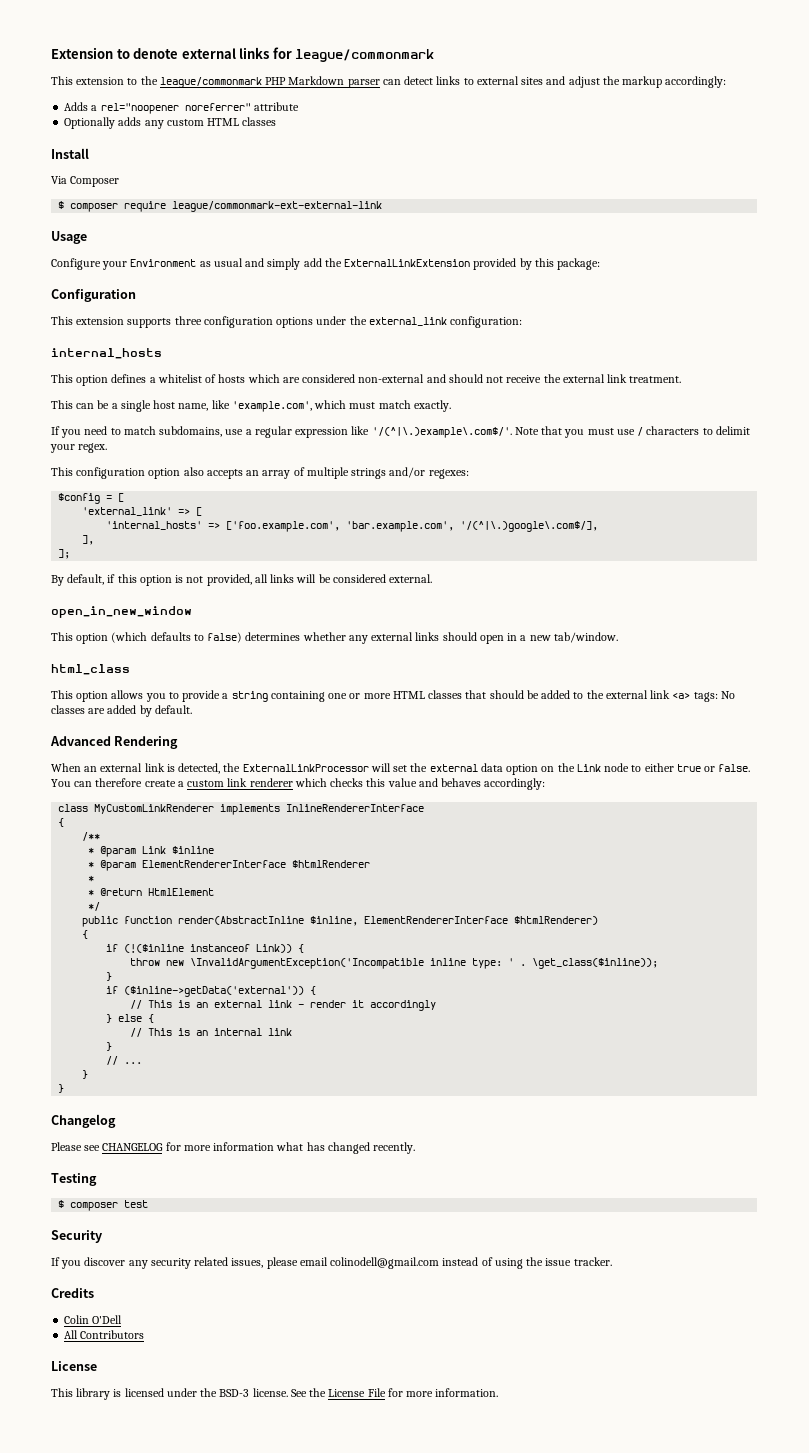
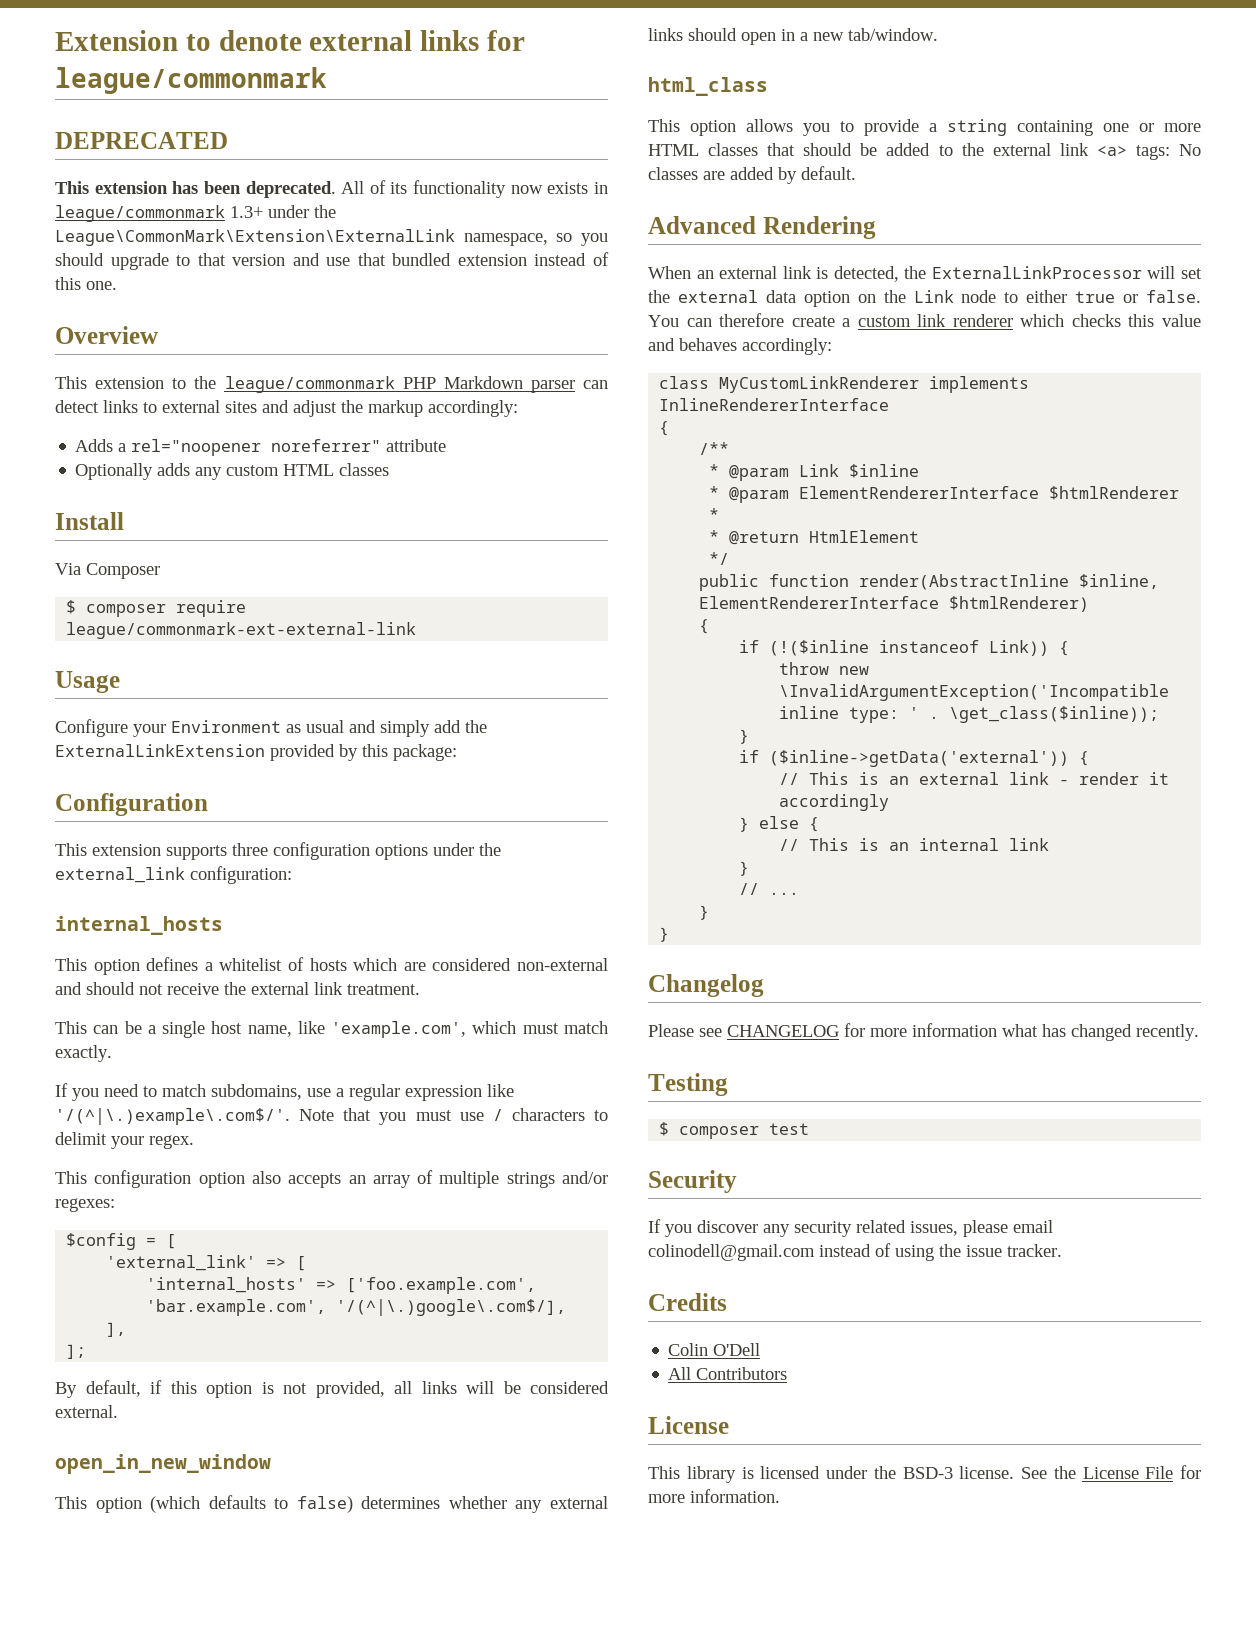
+ DEPRECATED
+ This extension has been deprecated. All of its functionality now exists in league/commonmark 1.3+ under the League\CommonMark\Extension\ExternalLink namespace, so you should upgrade to that version and use that bundled extension instead of this one.
+ Overview

